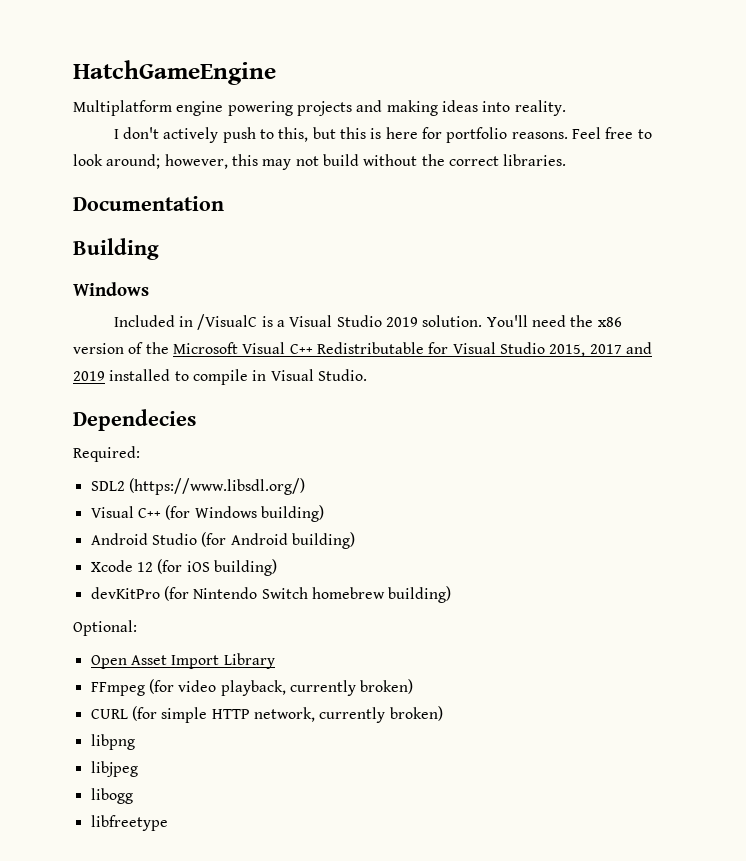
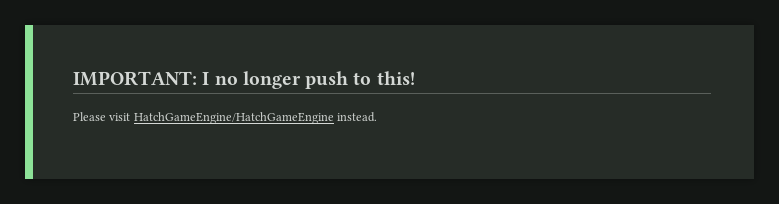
- HatchGameEngine
- Multiplatform engine powering projects and making ideas into reality.
- I don't actively push to this, but this is here for portfolio reasons. Feel free to look around; however, this may not build without the correct libraries.
- Documentation
- Building
- Windows
- Included in /VisualC is a Visual Studio 2019 solution. You'll need the x86 version of the Microsoft Visual C++ Redistributable for Visual Studio 2015, 2017 and 2019 installed to compile in Visual Studio.
- Dependecies
- Required:
- SDL2 (https://www.libsdl.org/)
- Visual C++ (for Windows building)
- Android Studio (for Android building)
- Xcode 12 (for iOS building)
- devKitPro (for Nintendo Switch homebrew building)
- Optional:
- Open Asset Import Library
- FFmpeg (for video playback, currently broken)
- CURL (for simple HTTP network, currently broken)
- libpng
- libjpeg
- libogg
- libfreetype
+ IMPORTANT: I no longer push to this!
+ Please visit HatchGameEngine/HatchGameEngine instead.

